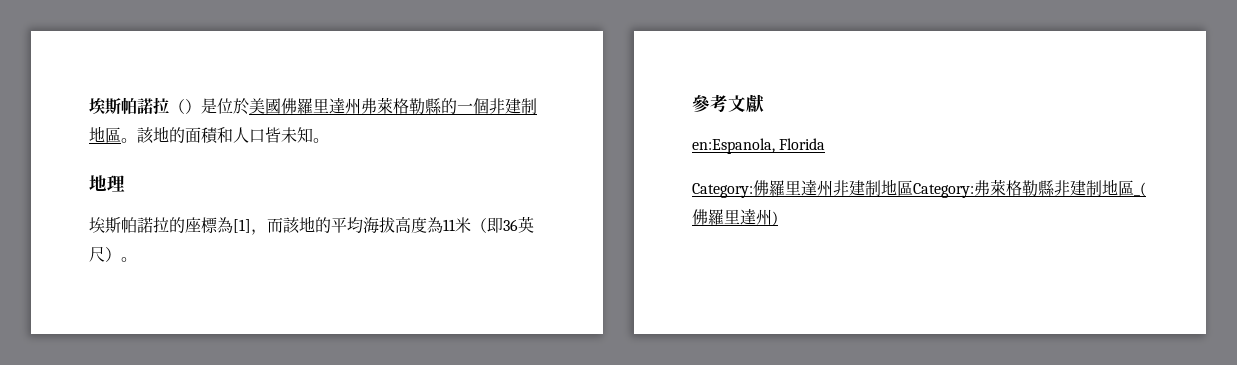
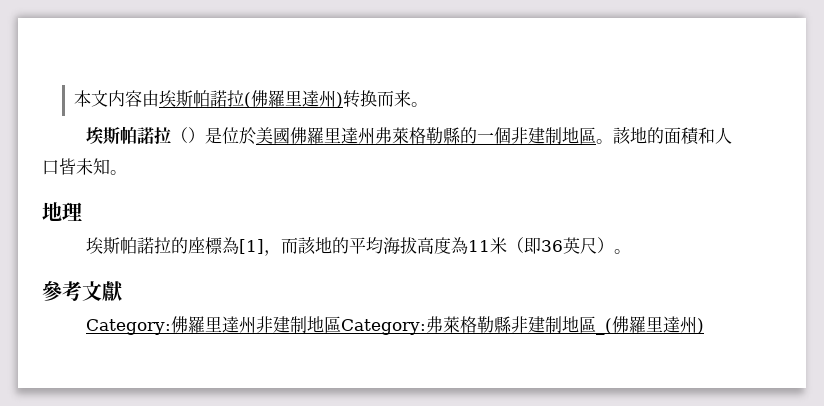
+ 本文内容由埃斯帕諾拉(佛羅里達州)转换而来。
- en:Espanola, Florida

